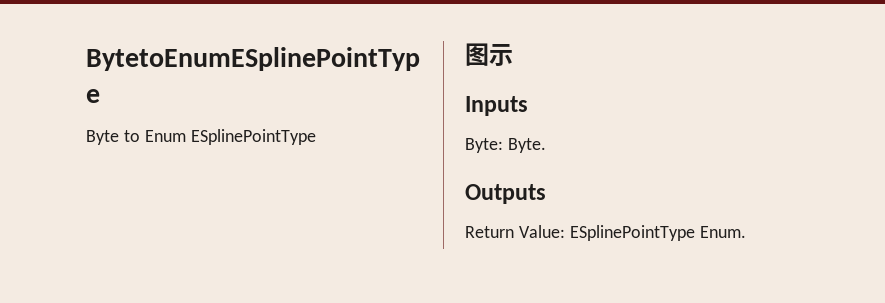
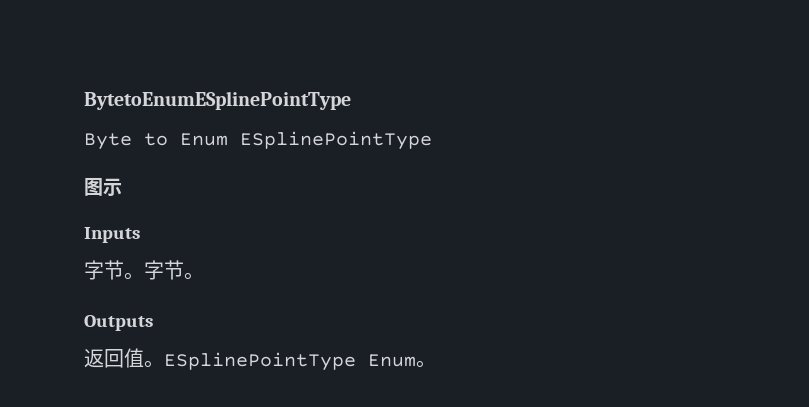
- Byte: Byte.
+ 字节。字节。
  Outputs
- Return Value: ESplinePointType Enum.
+ 返回值。ESplinePointType Enum。

